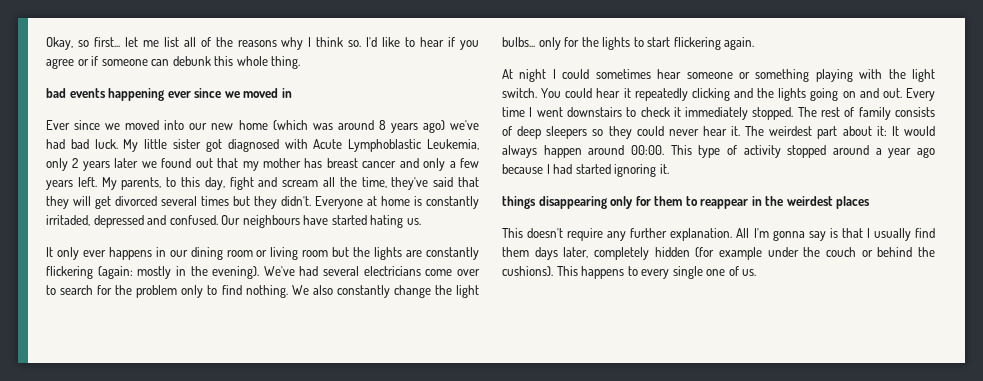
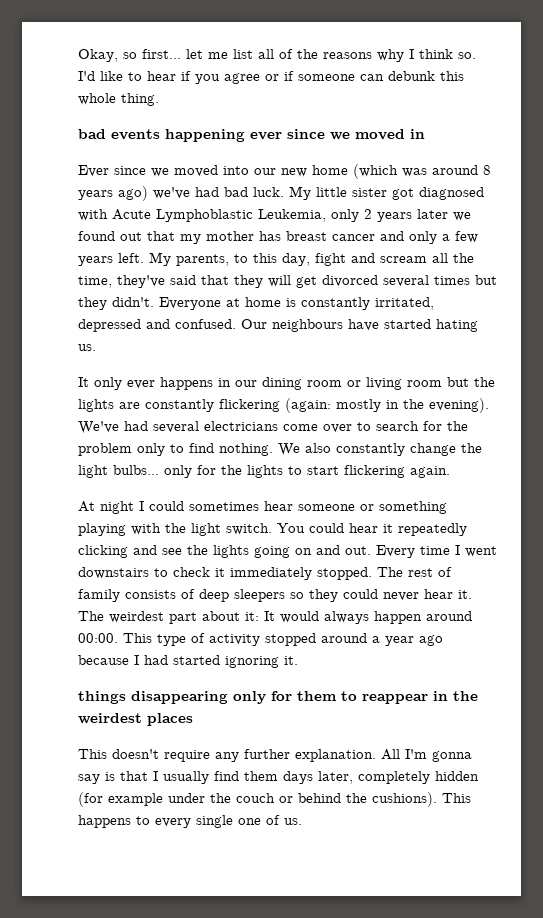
- Everyone at home is constantly irritaded, depressed and confused.
+ Everyone at home is constantly irritated, depressed and confused.
- You could hear it repeatedly clicking and the lights going on and out.
+ You could hear it repeatedly clicking and see the lights going on and out.

